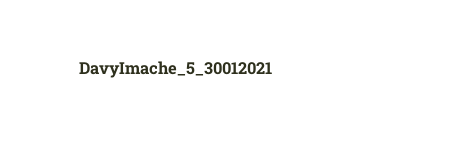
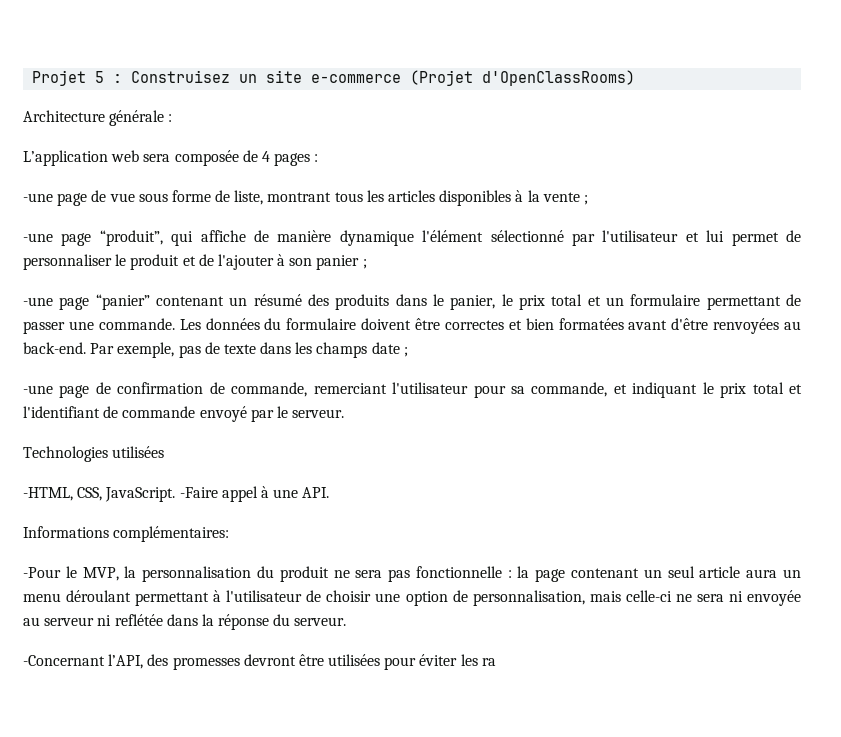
- DavyImache_5_30012021
+ Projet 5 : Construisez un site e-commerce (Projet d'OpenClassRooms)
+ Architecture générale :
+ L’application web sera composée de 4 pages :
+ -une page de vue sous forme de liste, montrant tous les articles disponibles à la vente ;
+ -une page “produit”, qui affiche de manière dynamique l'élément sélectionné par l'utilisateur et lui permet de personnaliser le produit et de l'ajouter à son panier ;
+ -une page “panier” contenant un résumé des produits dans le panier, le prix total et un formulaire permettant de passer une commande. Les données du formulaire doivent être correctes et bien formatées avant d'être renvoyées au back-end. Par exemple, pas de texte dans les champs date ;
+ -une page de confirmation de commande, remerciant l'utilisateur pour sa commande, et indiquant le prix total et l'identifiant de commande envoyé par le serveur.
+ Technologies utilisées
+ -HTML, CSS, JavaScript. -Faire appel à une API.
+ Informations complémentaires:
+ -Pour le MVP, la personnalisation du produit ne sera pas fonctionnelle : la page contenant un seul article aura un menu déroulant permettant à l'utilisateur de choisir une option de personnalisation, mais celle-ci ne sera ni envoyée au serveur ni reflétée dans la réponse du serveur.
+ -Concernant l’API, des promesses devront être utilisées pour éviter les ra

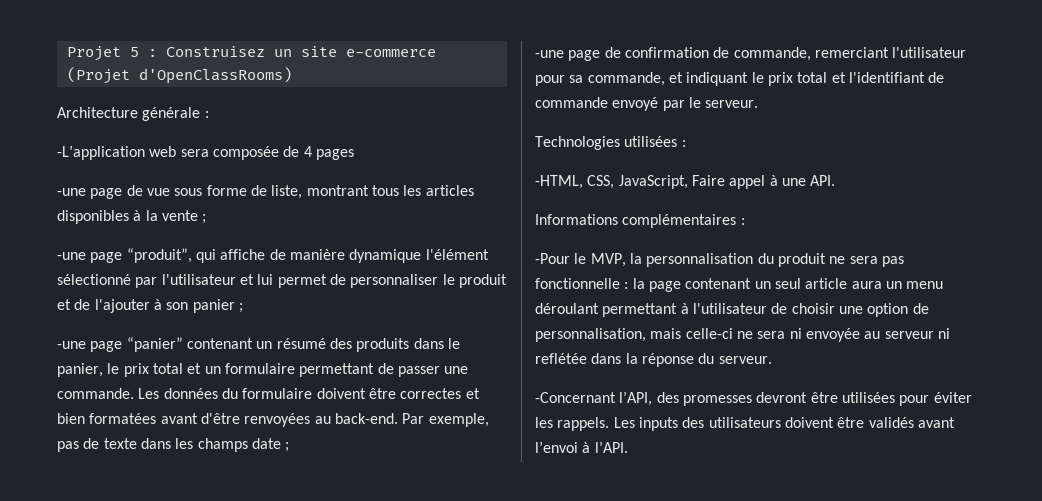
- L’application web sera composée de 4 pages :
+ -L’application web sera composée de 4 pages
- Technologies utilisées
+ Technologies utilisées :
- -HTML, CSS, JavaScript. -Faire appel à une API.
+ -HTML, CSS, JavaScript, Faire appel à une API.
- Informations complémentaires:
+ Informations complémentaires :
- -Concernant l’API, des promesses devront être utilisées pour éviter les ra
+ -Concernant l’API, des promesses devront être utilisées pour éviter les rappels. Les inputs des utilisateurs doivent être validés avant l’envoi à l’API.

